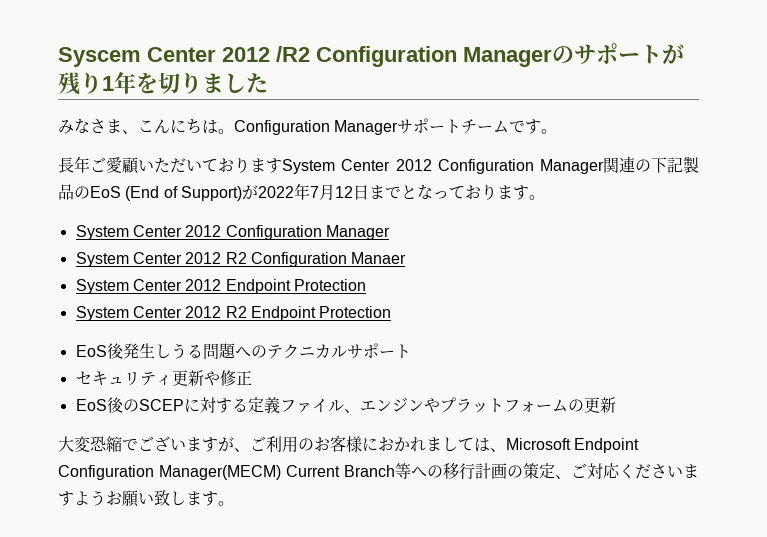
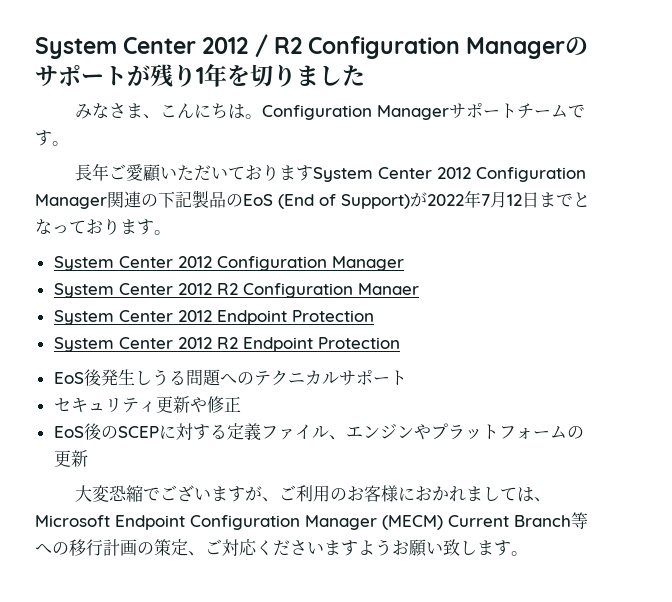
- Syscem Center 2012 /R2 Configuration Managerのサポートが残り1年を切りました
+ System Center 2012 / R2 Configuration Managerのサポートが残り1年を切りました
- 大変恐縮でございますが、ご利用のお客様におかれましては、Microsoft Endpoint Configuration Manager(MECM) Current Branch等への移行計画の策定、ご対応くださいますようお願い致します。
+ 大変恐縮でございますが、ご利用のお客様におかれましては、Microsoft Endpoint Configuration Manager (MECM) Current Branch等への移行計画の策定、ご対応くださいますようお願い致します。

